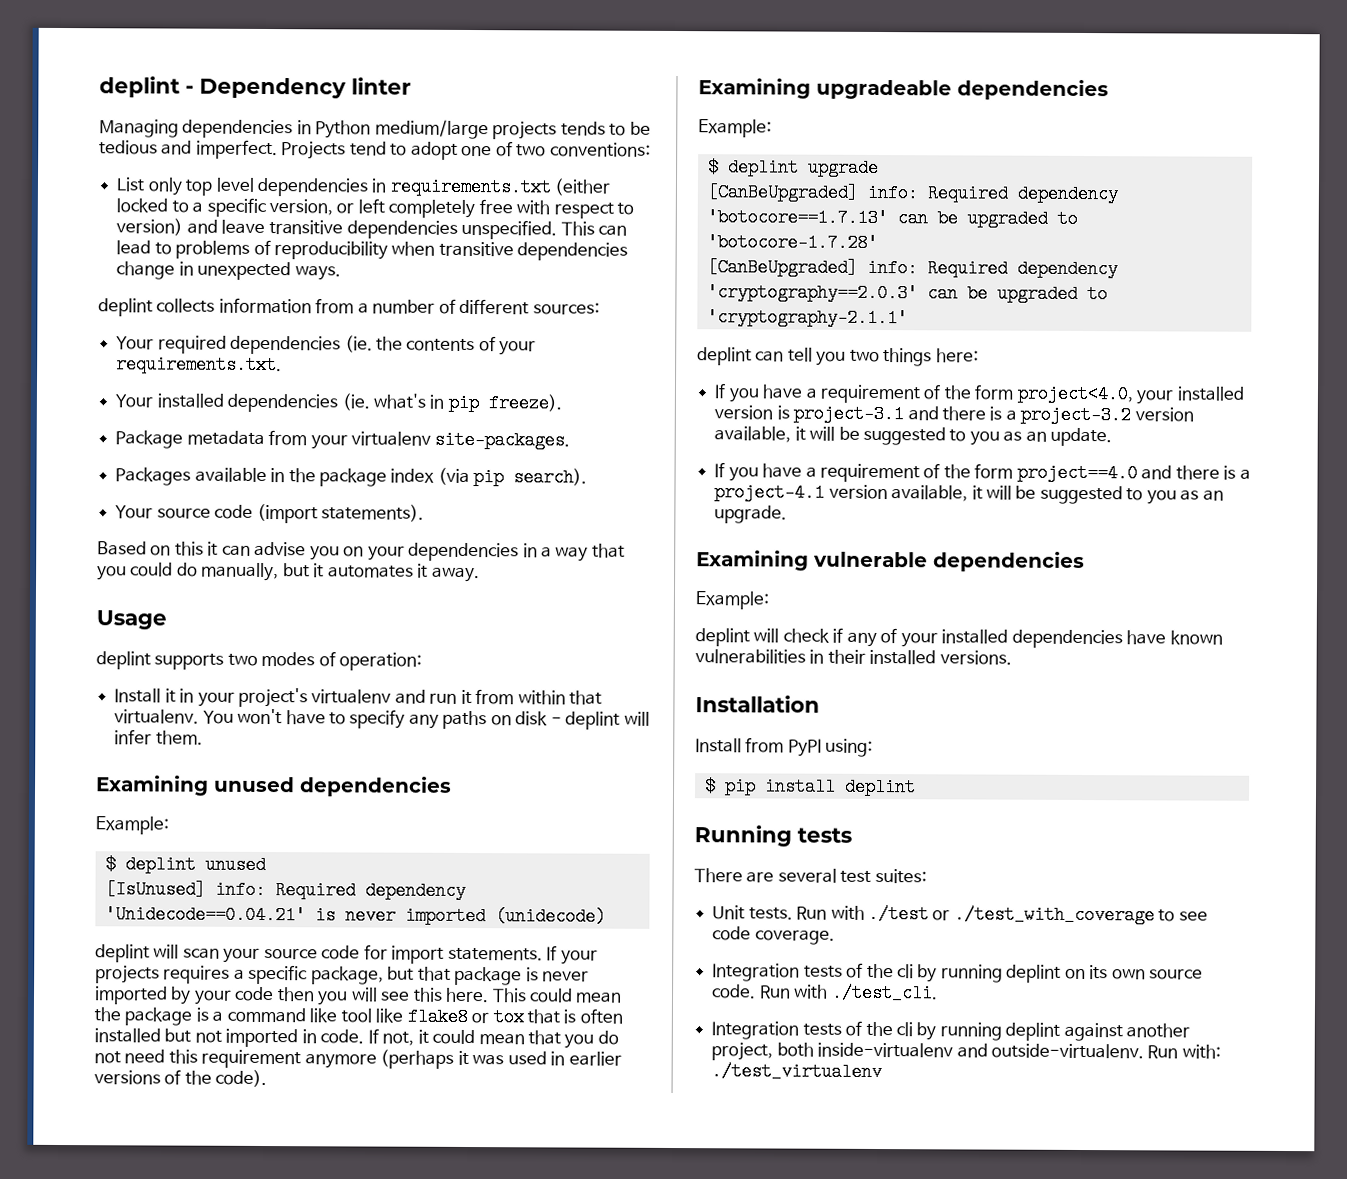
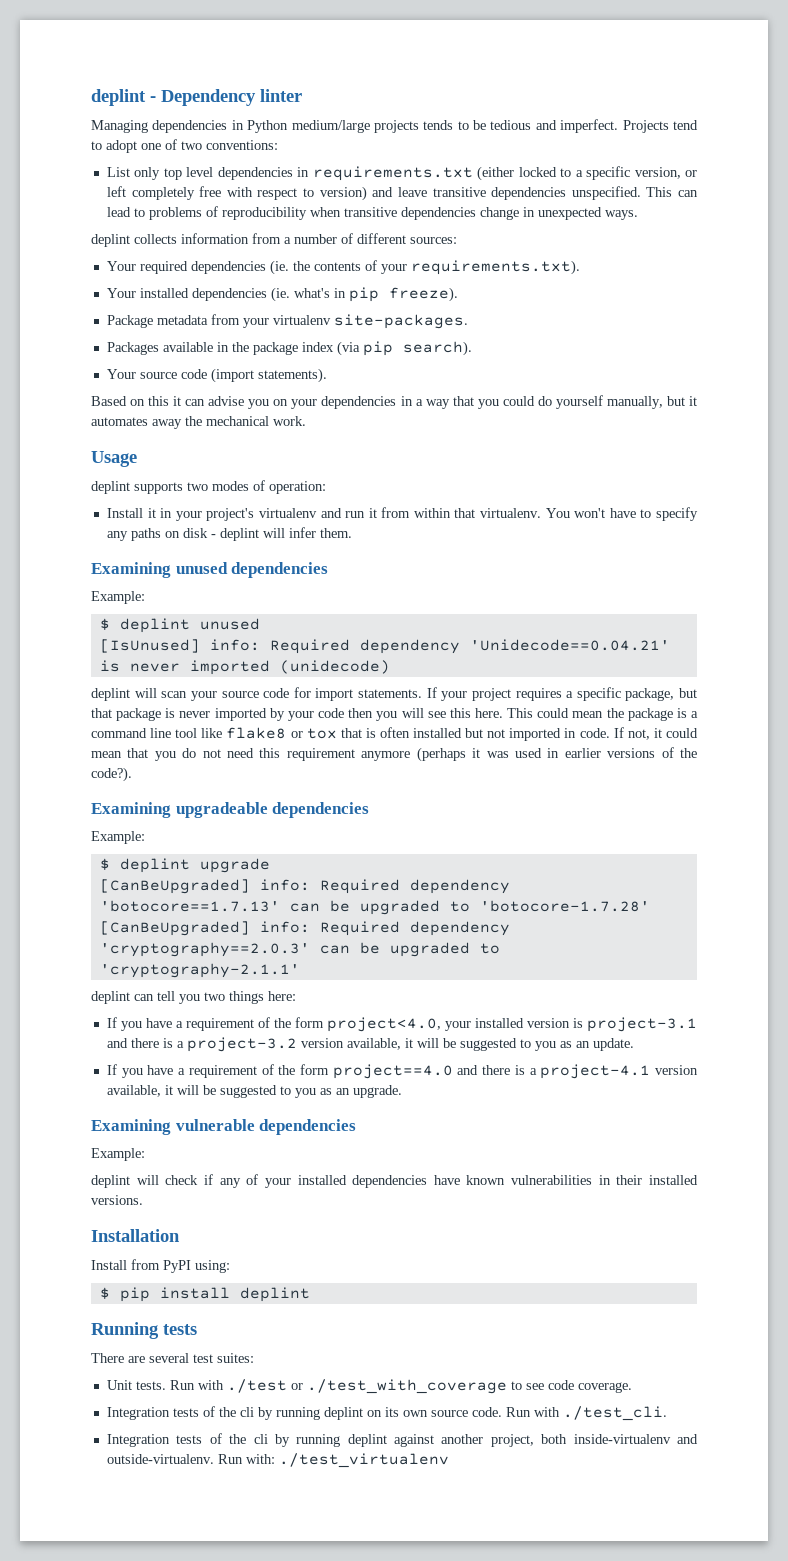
- Your required dependencies (ie. the contents of your requirements.txt.
+ Your required dependencies (ie. the contents of your requirements.txt).
- Based on this it can advise you on your dependencies in a way that you could do manually, but it automates it away.
+ Based on this it can advise you on your dependencies in a way that you could do yourself manually, but it automates away the mechanical work.
- If your projects requires a specific package, but that package is never imported by your code then you will see this here.
+ If your project requires a specific package, but that package is never imported by your code then you will see this here.
- This could mean the package is a command like tool like flake8 or tox that is often installed but not imported in code.
+ This could mean the package is a command line tool like flake8 or tox that is often installed but not imported in code.
- If not, it could mean that you do not need this requirement anymore (perhaps it was used in earlier versions of the code).
+ If not, it could mean that you do not need this requirement anymore (perhaps it was used in earlier versions of the code?).

